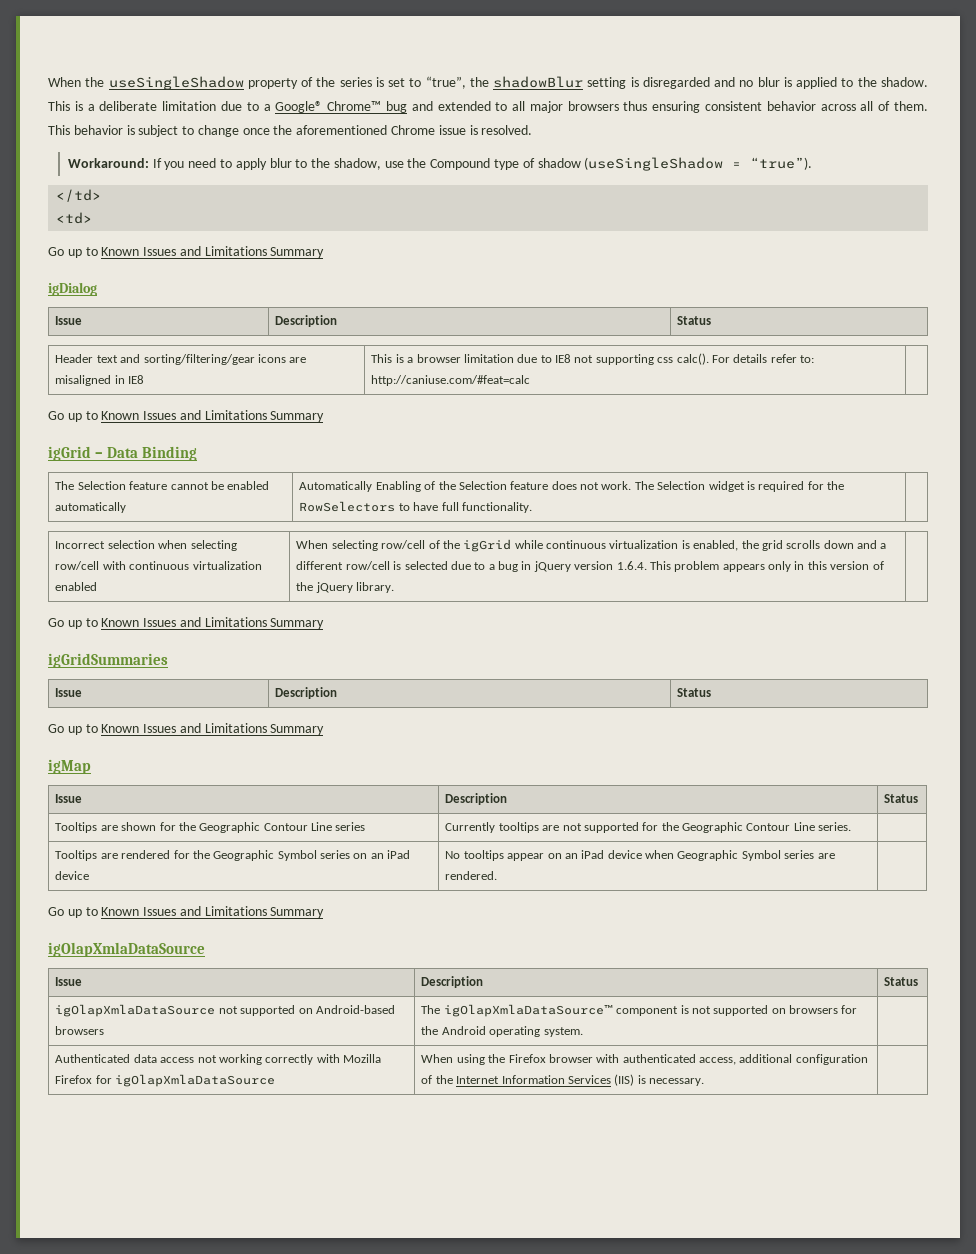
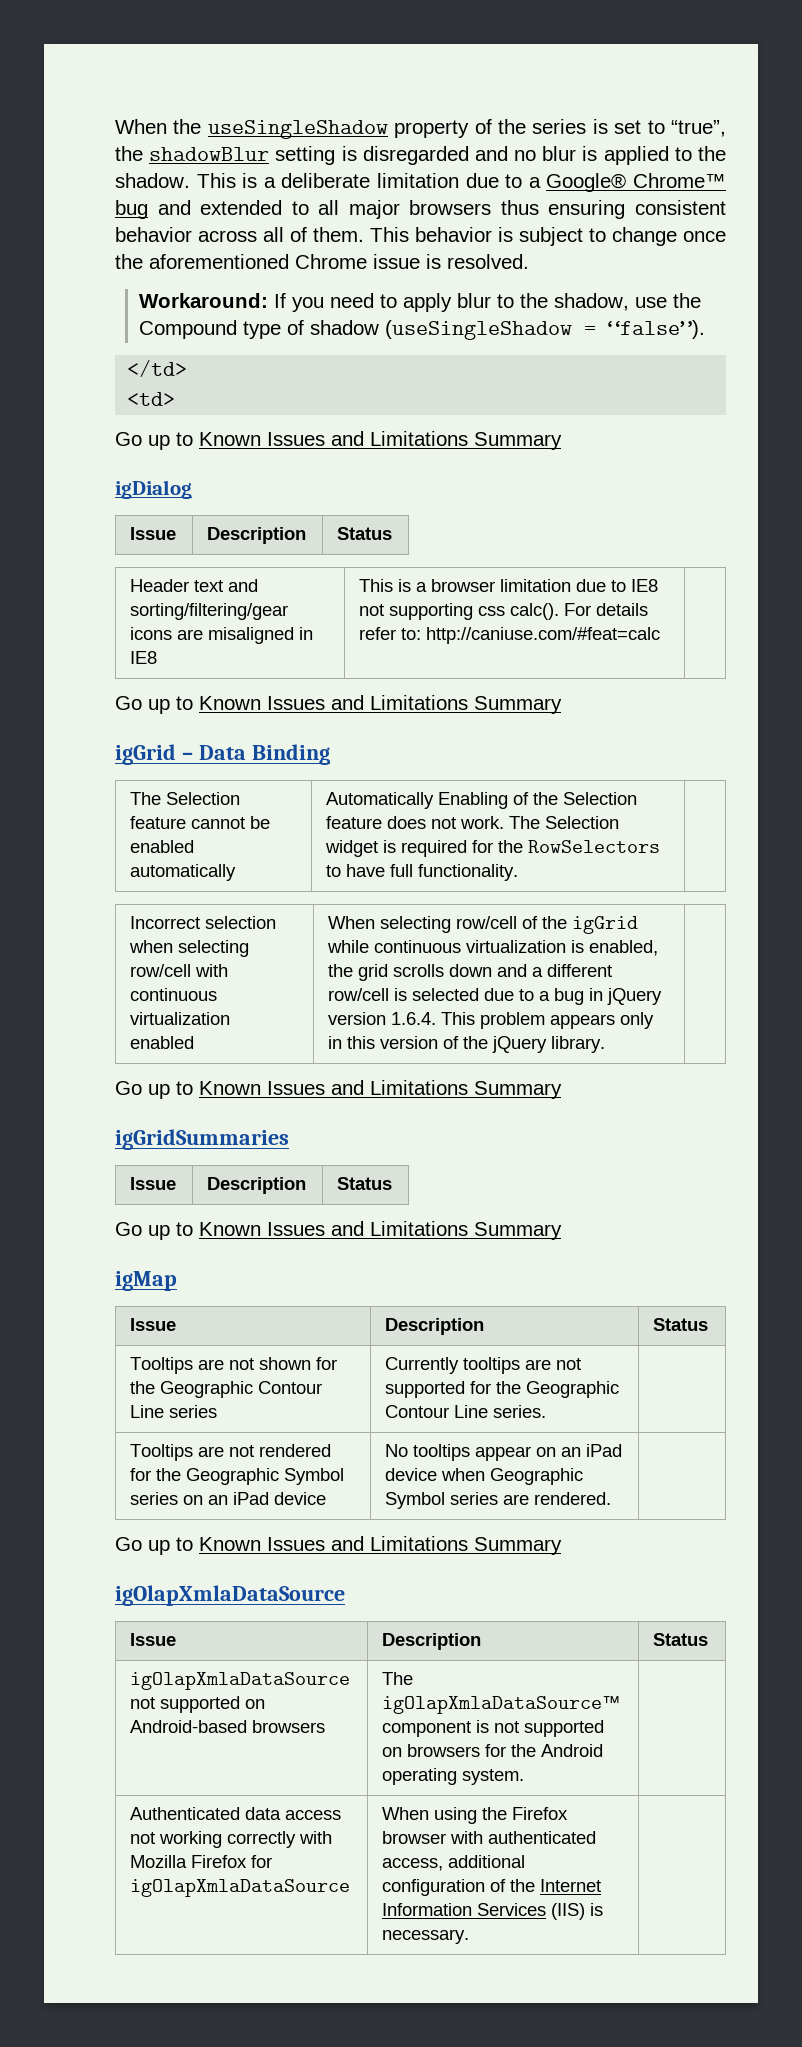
- Workaround: If you need to apply blur to the shadow, use the Compound type of shadow (useSingleShadow = “true”).
+ Workaround: If you need to apply blur to the shadow, use the Compound type of shadow (useSingleShadow = “false”).
- Tooltips are shown for the Geographic Contour Line series | Currently tooltips are not supported for the Geographic Contour Line series. |
+ Tooltips are not shown for the Geographic Contour Line series | Currently tooltips are not supported for the Geographic Contour Line series. |
- Tooltips are rendered for the Geographic Symbol series on an iPad device | No tooltips appear on an iPad device when Geographic Symbol series are rendered. |
+ Tooltips are not rendered for the Geographic Symbol series on an iPad device | No tooltips appear on an iPad device when Geographic Symbol series are rendered. |

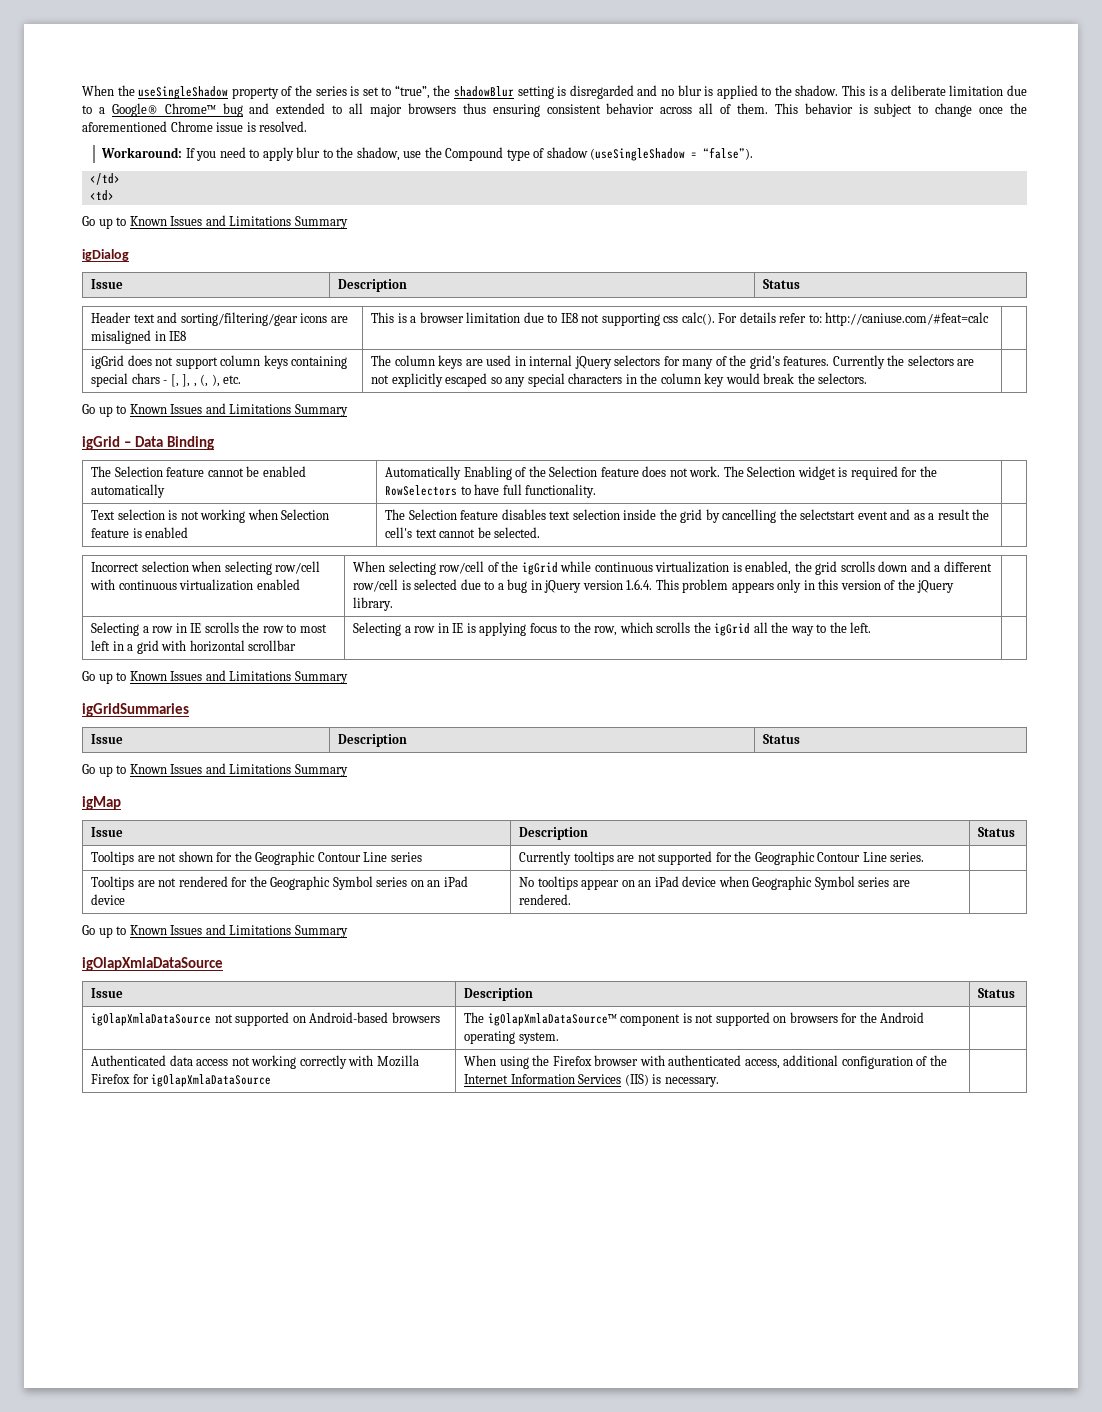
+ igGrid does not support column keys containing special chars - [, ], , (, ), etc. | The column keys are used in internal jQuery selectors for many of the grid's features. Currently the selectors are not explicitly escaped so any special characters in the column key would break the selectors.
+ Text selection is not working when Selection feature is enabled | The Selection feature disables text selection inside the grid by cancelling the selectstart event and as a result the cell's text cannot be selected. |
+ Selecting a row in IE scrolls the row to most left in a grid with horizontal scrollbar | Selecting a row in IE is applying focus to the row, which scrolls the igGrid all the way to the left. |

